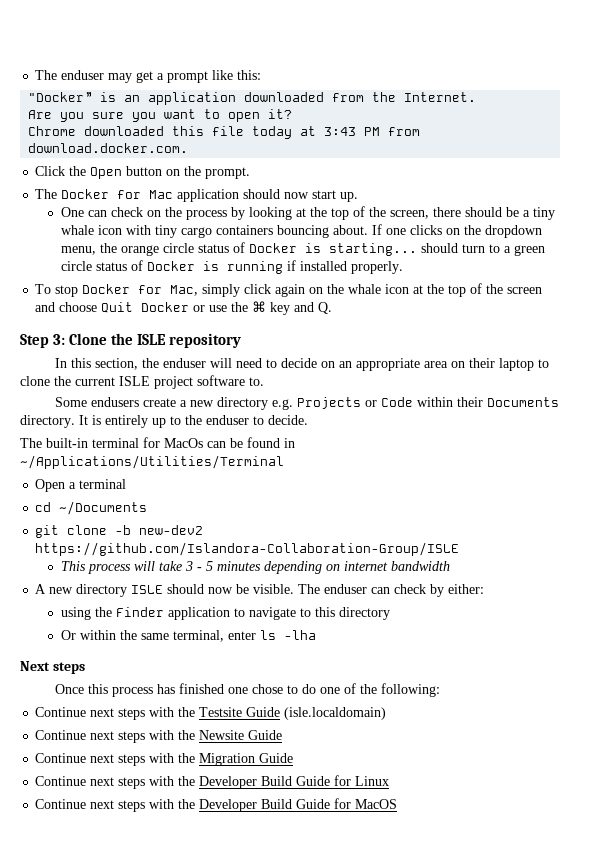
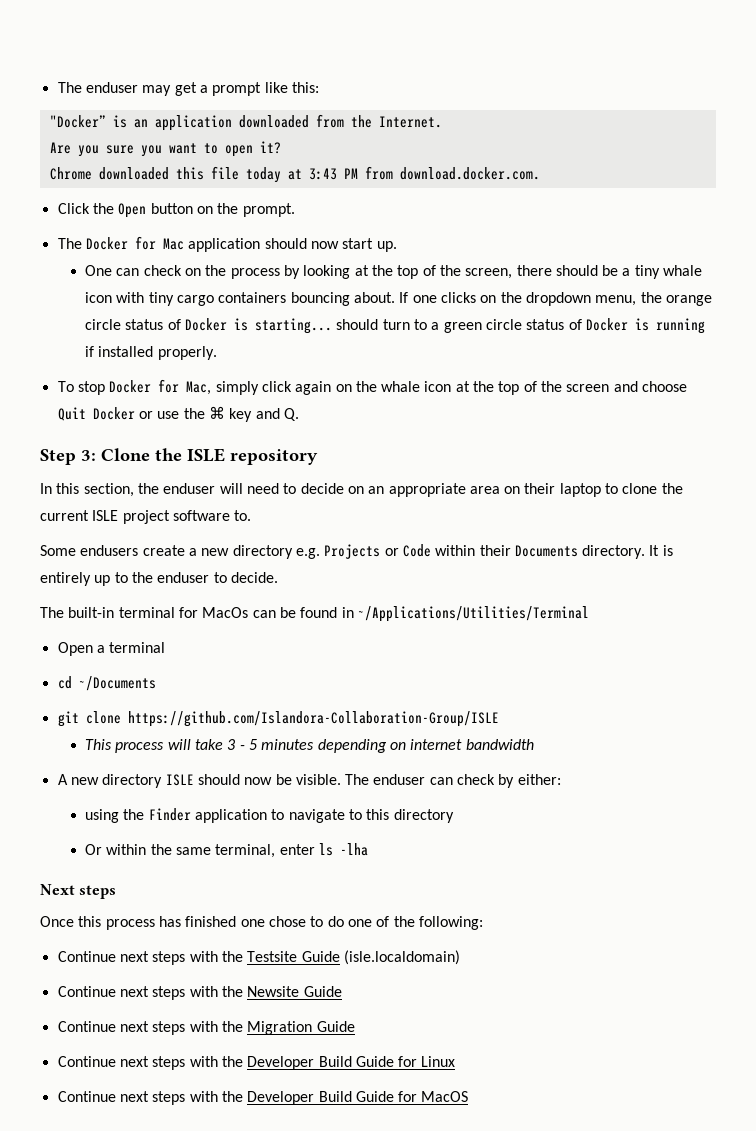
- git clone -b new-dev2 https://github.com/Islandora-Collaboration-Group/ISLE
+ git clone https://github.com/Islandora-Collaboration-Group/ISLE

